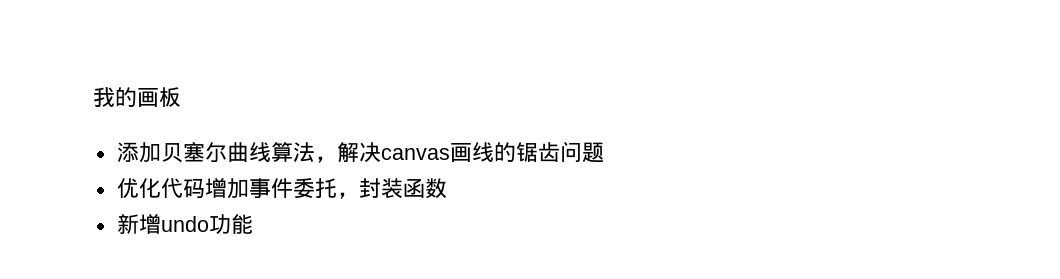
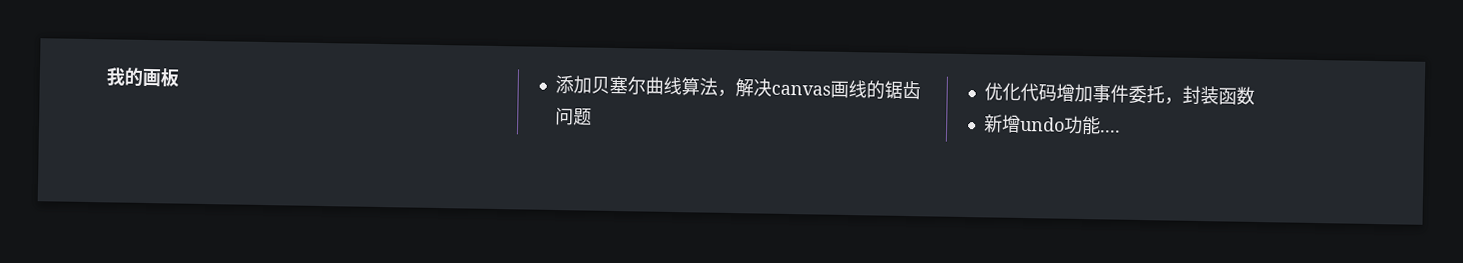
- 新增undo功能
+ 新增undo功能....

